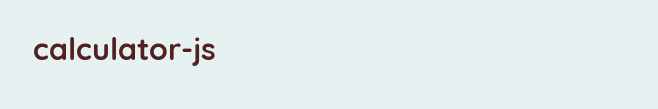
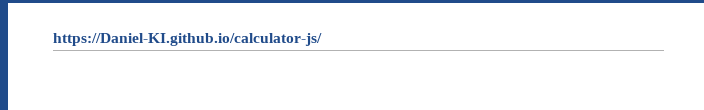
- calculator-js
+ https://Daniel-KI.github.io/calculator-js/

